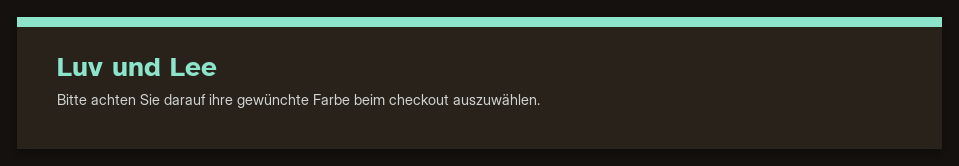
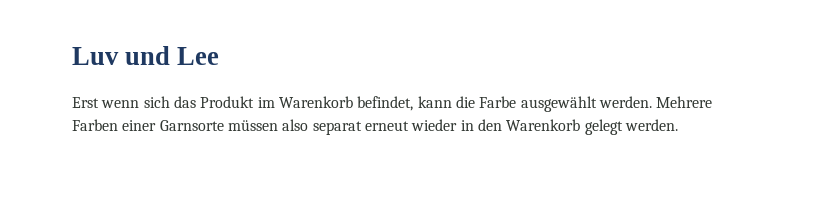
- Bitte achten Sie darauf ihre gewünchte Farbe beim checkout auszuwählen.
+ Erst wenn sich das Produkt im Warenkorb befindet, kann die Farbe ausgewählt werden. Mehrere Farben einer Garnsorte müssen also separat erneut wieder in den Warenkorb gelegt werden.

